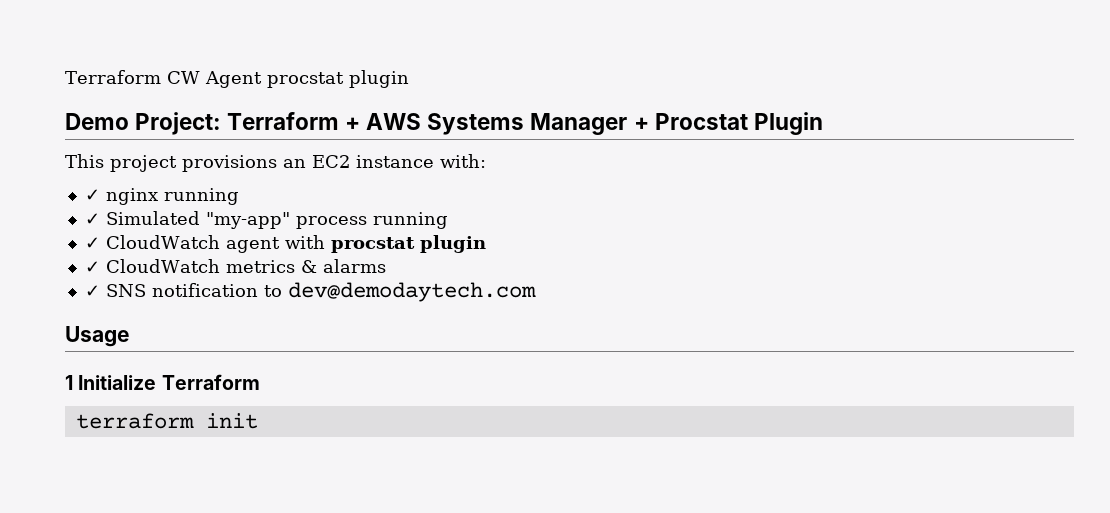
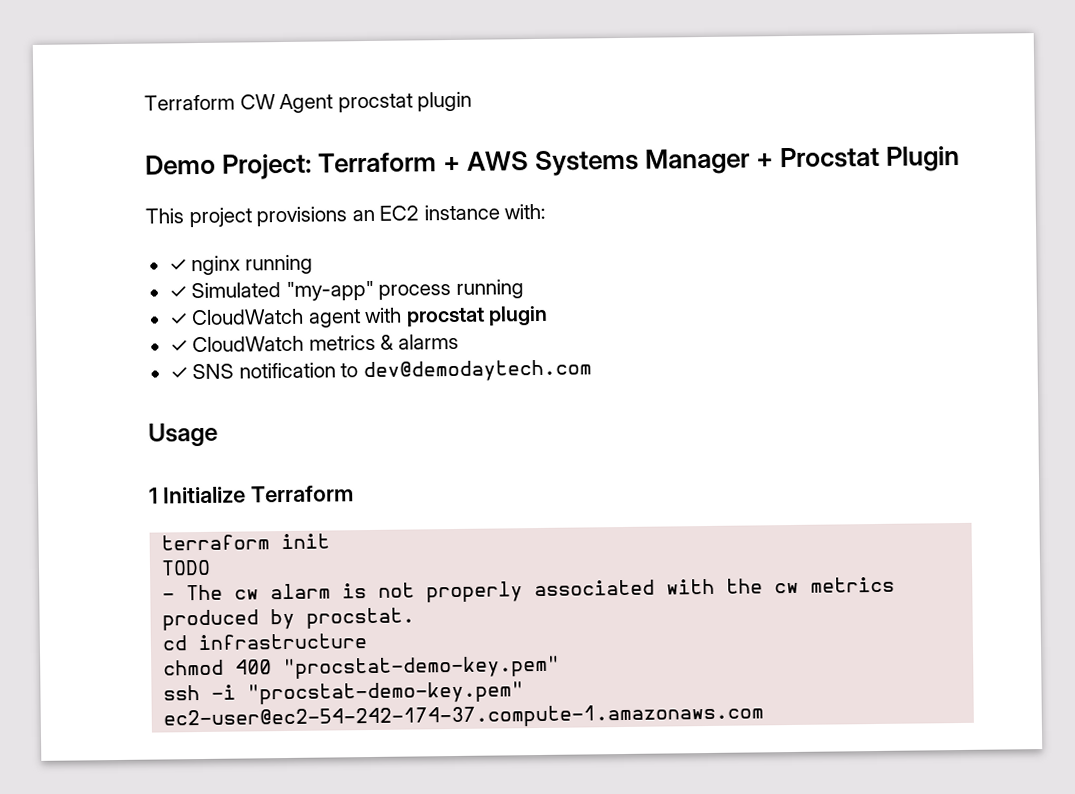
+ TODO
+ - The cw alarm is not properly associated with the cw metrics produced by procstat.
+ cd infrastructure
+ chmod 400 "procstat-demo-key.pem"
+ ssh -i "procstat-demo-key.pem" ec2-user@ec2-54-242-174-37.compute-1.amazonaws.com

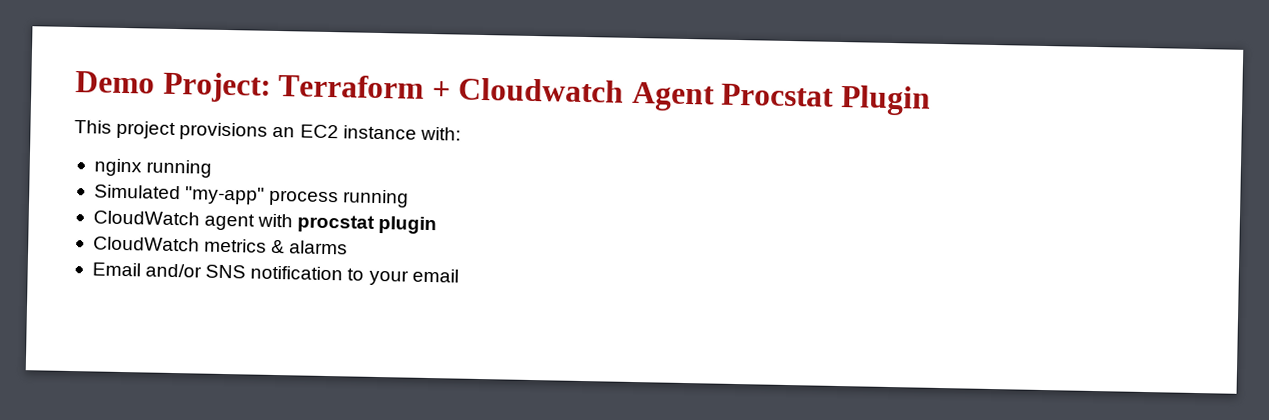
- Terraform CW Agent procstat plugin
- Demo Project: Terraform + AWS Systems Manager + Procstat Plugin
+ Demo Project: Terraform + Cloudwatch Agent Procstat Plugin
- ✓ nginx running
+ nginx running
- ✓ Simulated "my-app" process running
+ Simulated "my-app" process running
- ✓ CloudWatch agent with procstat plugin
+ CloudWatch agent with procstat plugin
- ✓ CloudWatch metrics & alarms
+ CloudWatch metrics & alarms
- ✓ SNS notification to dev@demodaytech.com
- Usage
- 1 Initialize Terraform
- terraform init
- TODO
- - The cw alarm is not properly associated with the cw metrics produced by procstat.
- cd infrastructure
- chmod 400 "procstat-demo-key.pem"
- ssh -i "procstat-demo-key.pem" ec2-user@ec2-54-242-174-37.compute-1.amazonaws.com
+ Email and/or SNS notification to your email

